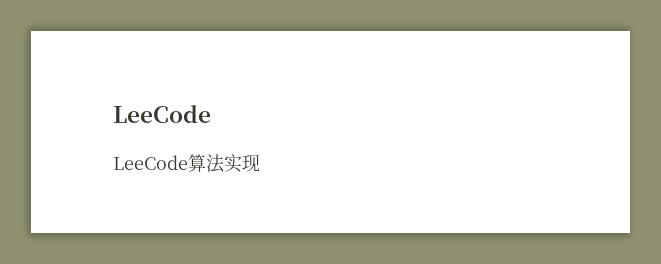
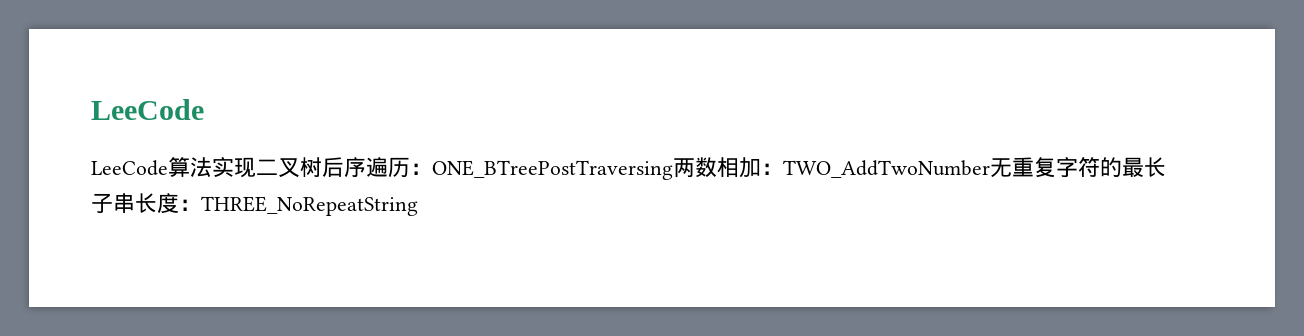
- LeeCode算法实现
+ LeeCode算法实现二叉树后序遍历：ONE_BTreePostTraversing两数相加：TWO_AddTwoNumber无重复字符的最长子串长度：THREE_NoRepeatString

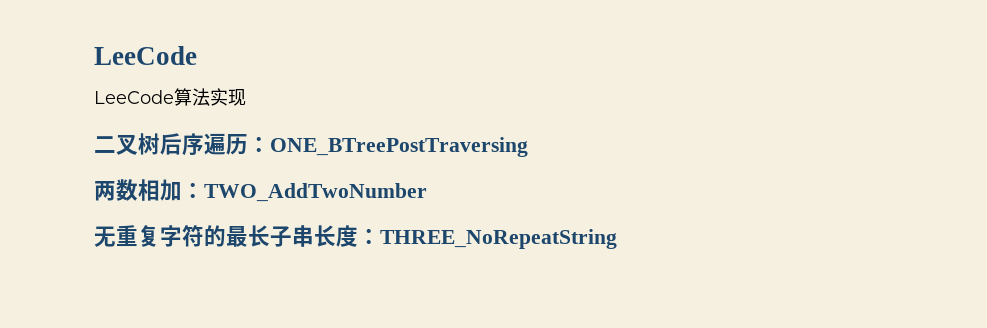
- LeeCode算法实现二叉树后序遍历：ONE_BTreePostTraversing两数相加：TWO_AddTwoNumber无重复字符的最长子串长度：THREE_NoRepeatString
+ LeeCode算法实现
+ 二叉树后序遍历：ONE_BTreePostTraversing
+ 两数相加：TWO_AddTwoNumber
+ 无重复字符的最长子串长度：THREE_NoRepeatString

